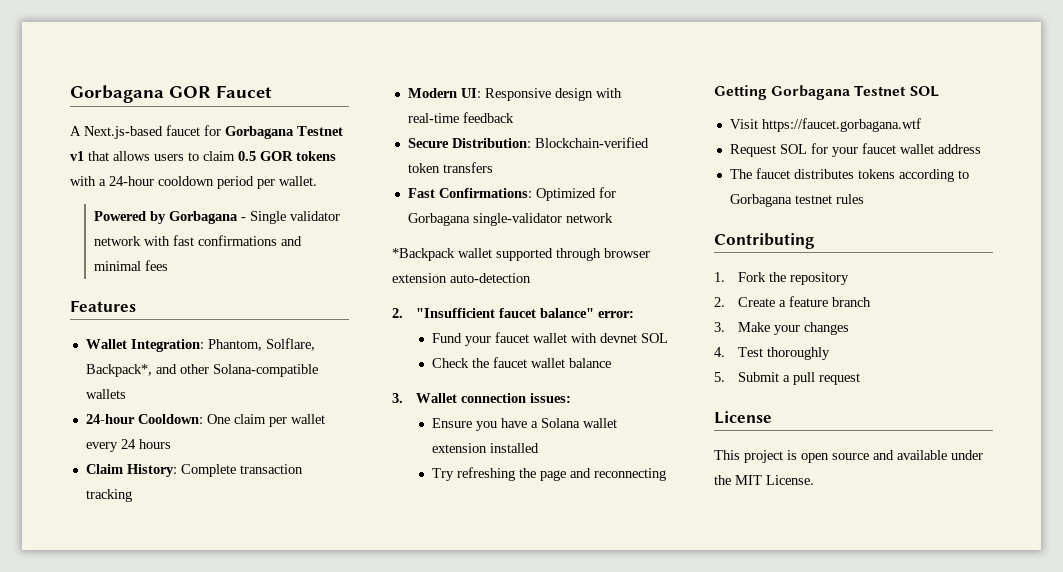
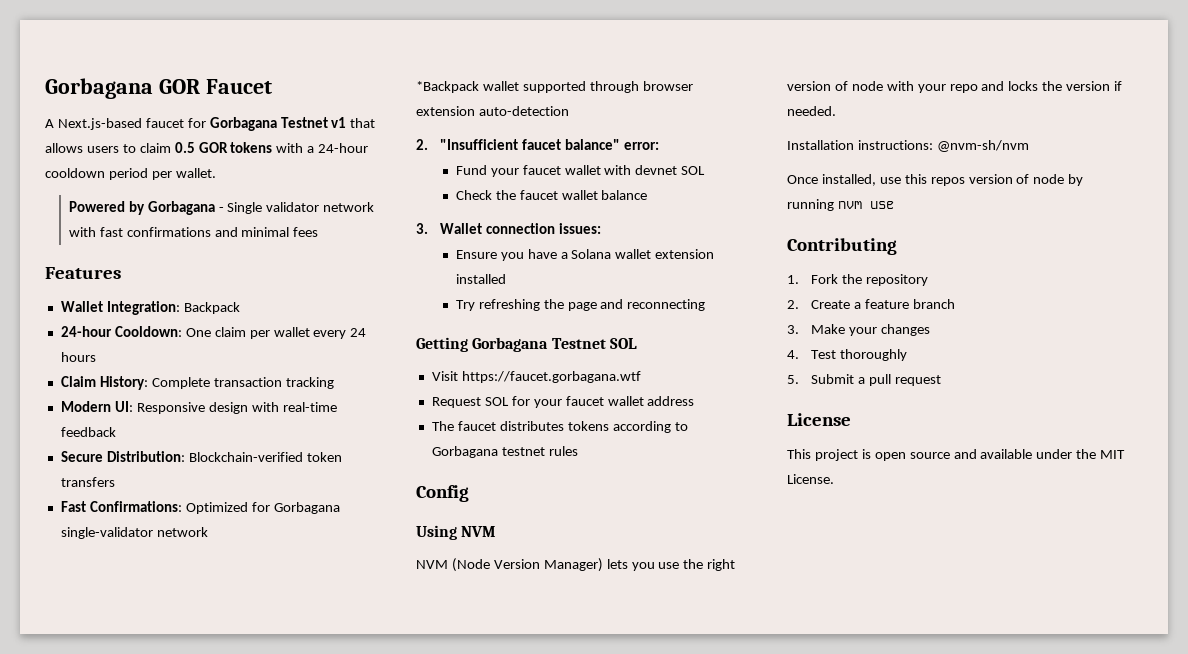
- Wallet Integration: Phantom, Solflare, Backpack*, and other Solana-compatible wallets
+ Wallet Integration: Backpack
+ Config
+ Using NVM
+ NVM (Node Version Manager) lets you use the right version of node with your repo and locks the version if needed.
+ Installation instructions: @nvm-sh/nvm
+ Once installed, use this repos version of node by running nvm use

